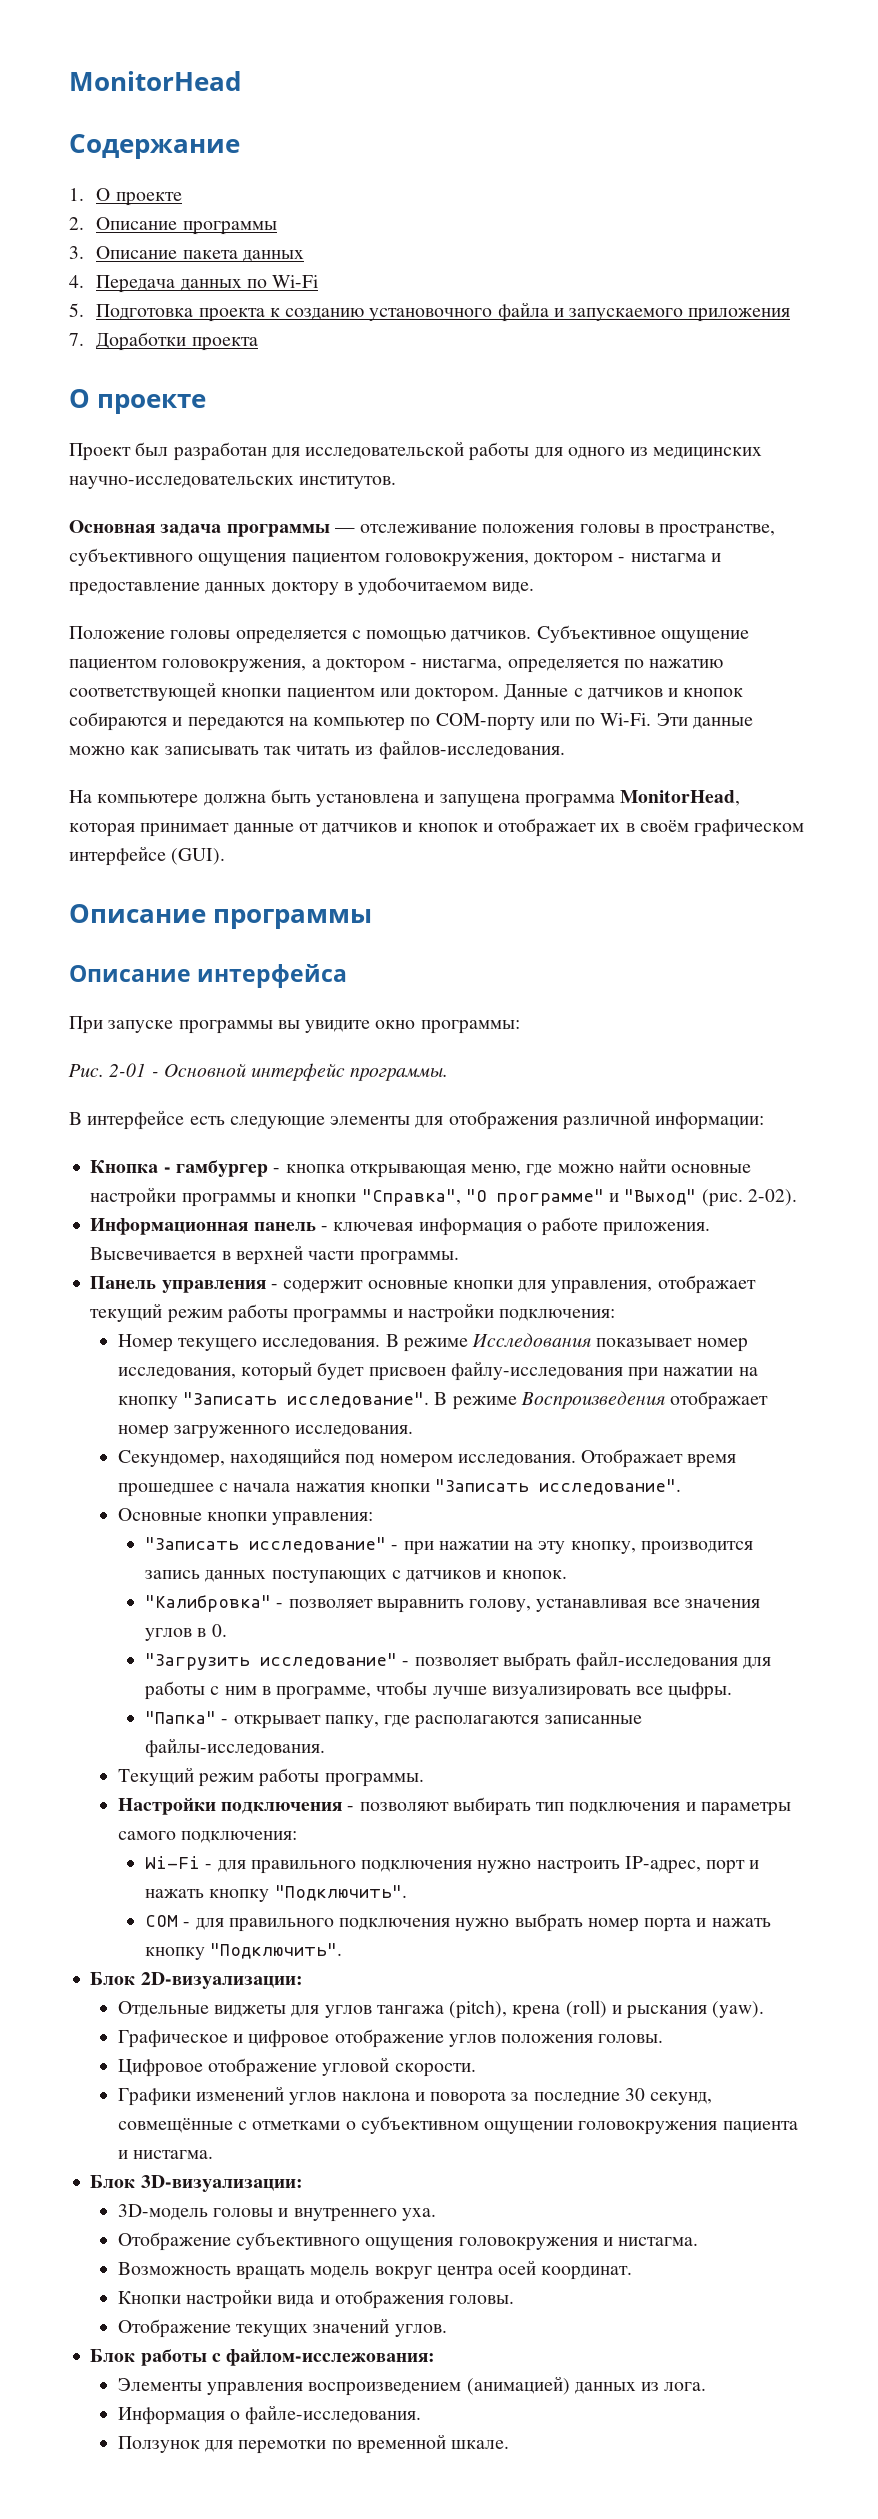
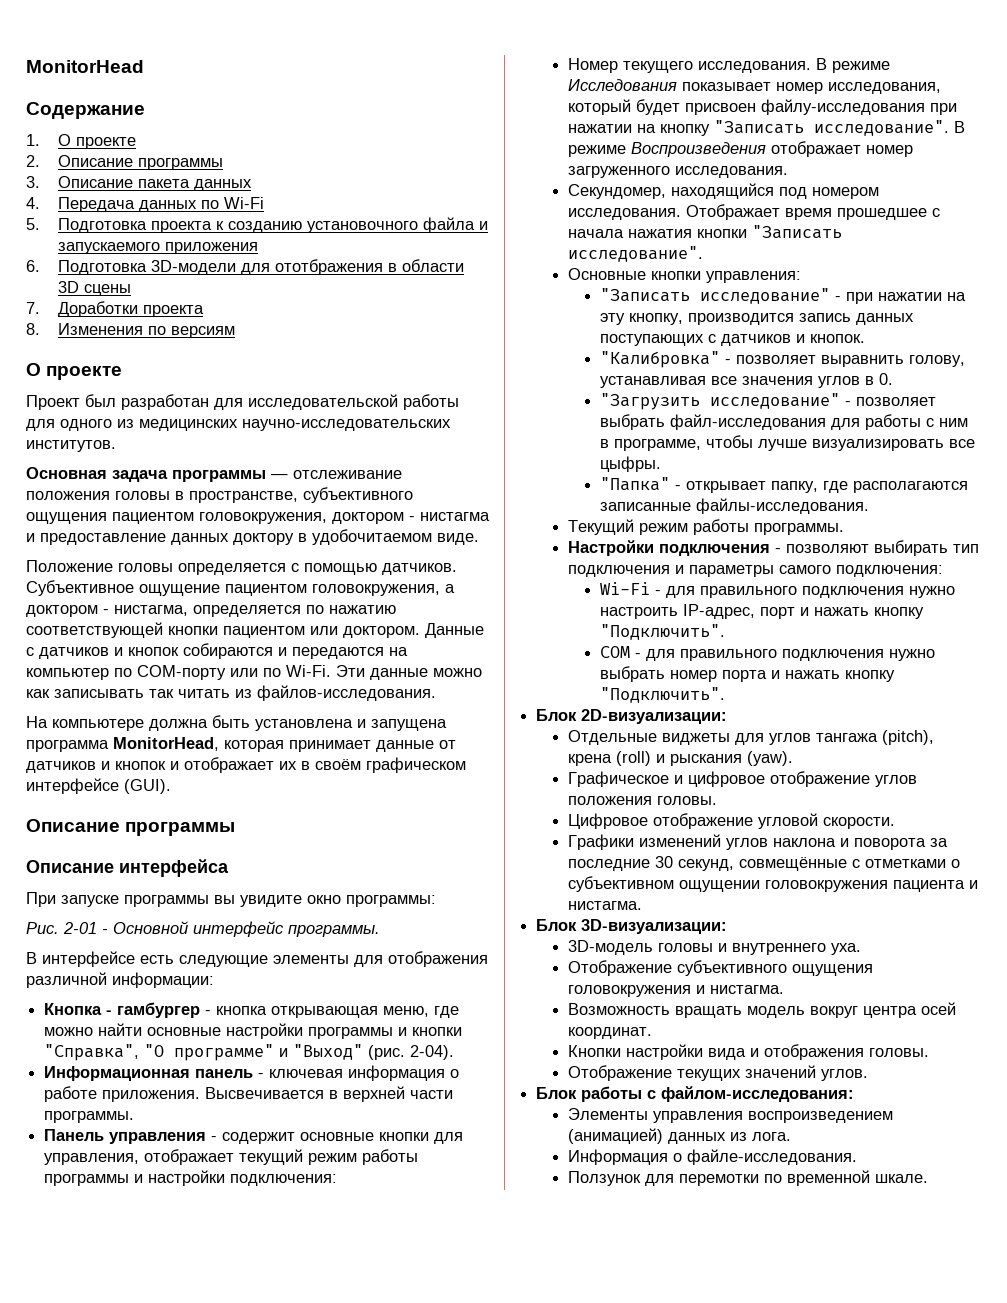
+ 6. Подготовка 3D-модели для ототбражения в области 3D сцены
  7. Доработки проекта
+ 8. Изменения по версиям
- 2-02).
+ 2-04).
- Блок работы с файлом-исслежования:
+ Блок работы с файлом-исследования:

